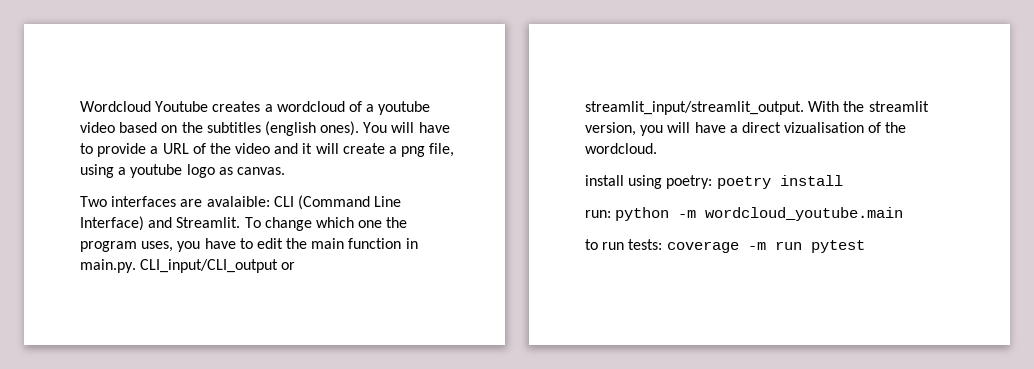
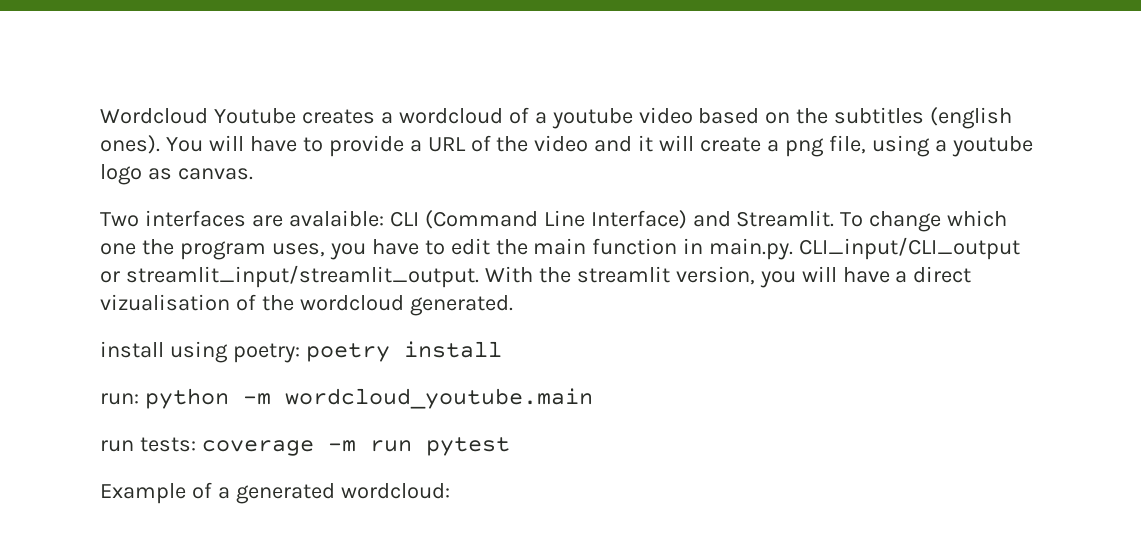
- With the streamlit version, you will have a direct vizualisation of the wordcloud.
+ With the streamlit version, you will have a direct vizualisation of the wordcloud generated.
- to run tests: coverage -m run pytest
+ run tests: coverage -m run pytest
+ Example of a generated wordcloud:

